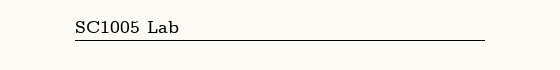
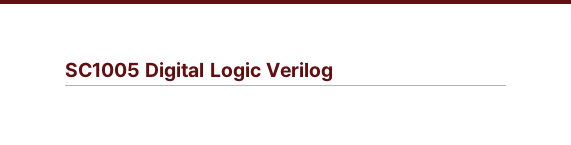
- SC1005 Lab
+ SC1005 Digital Logic Verilog

